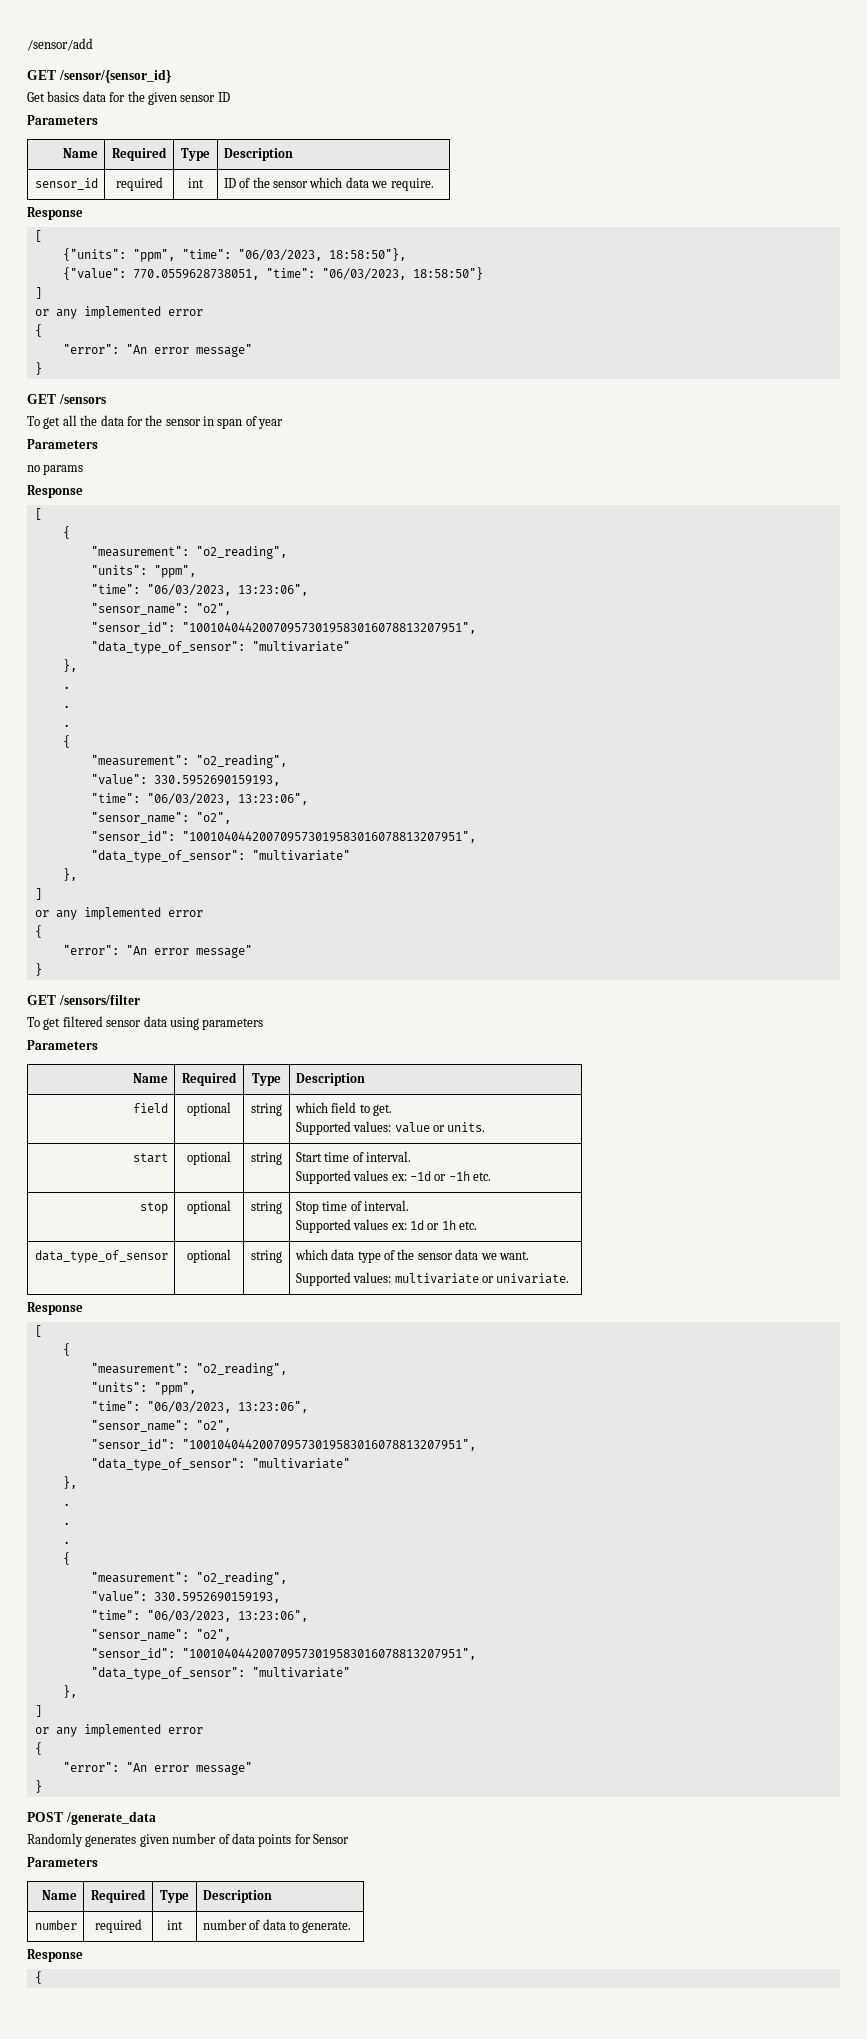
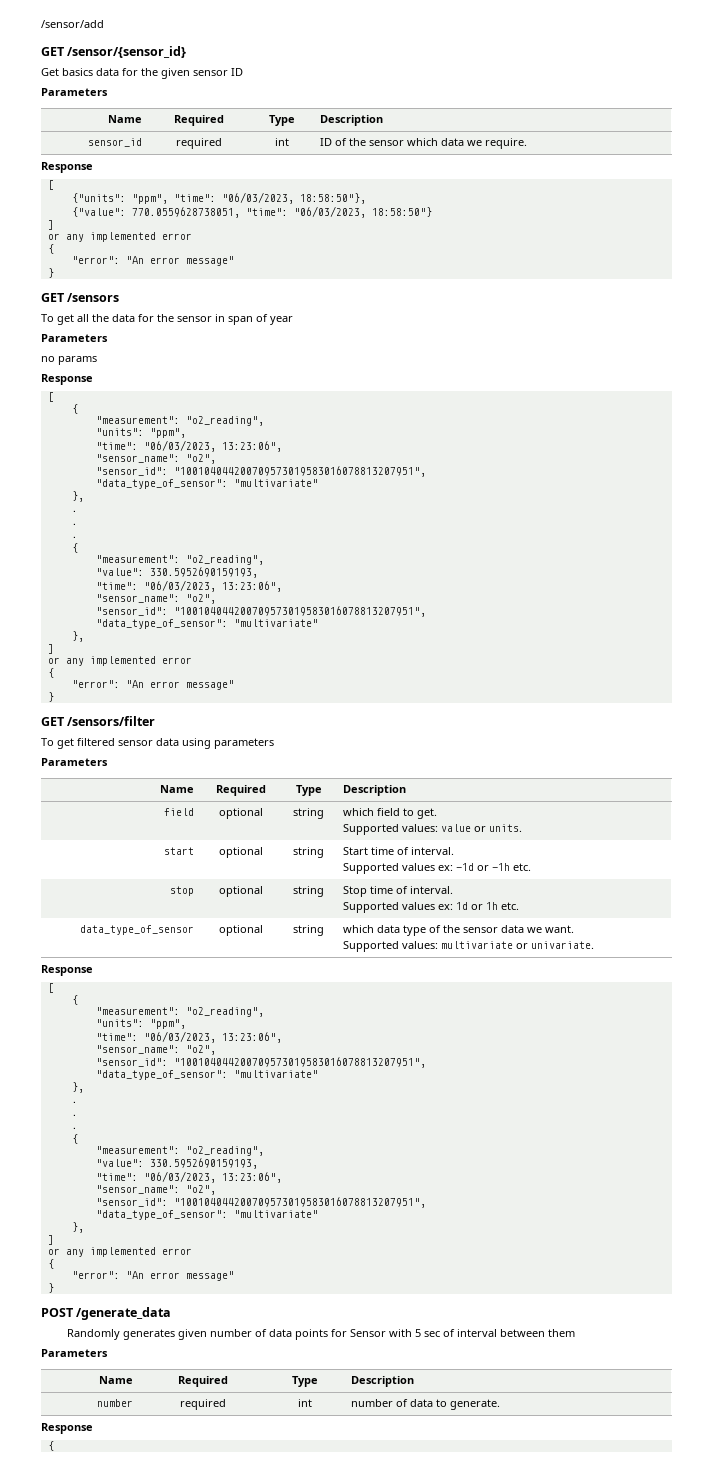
- Randomly generates given number of data points for Sensor
+ Randomly generates given number of data points for Sensor with 5 sec of interval between them

